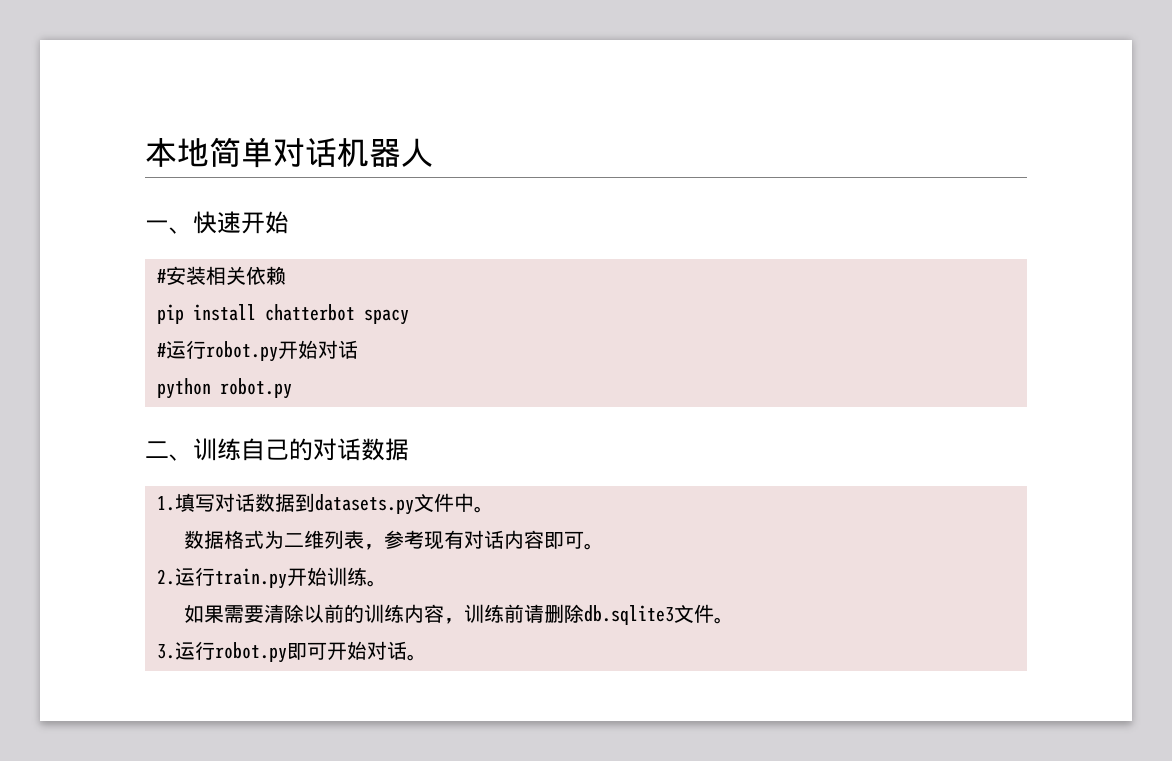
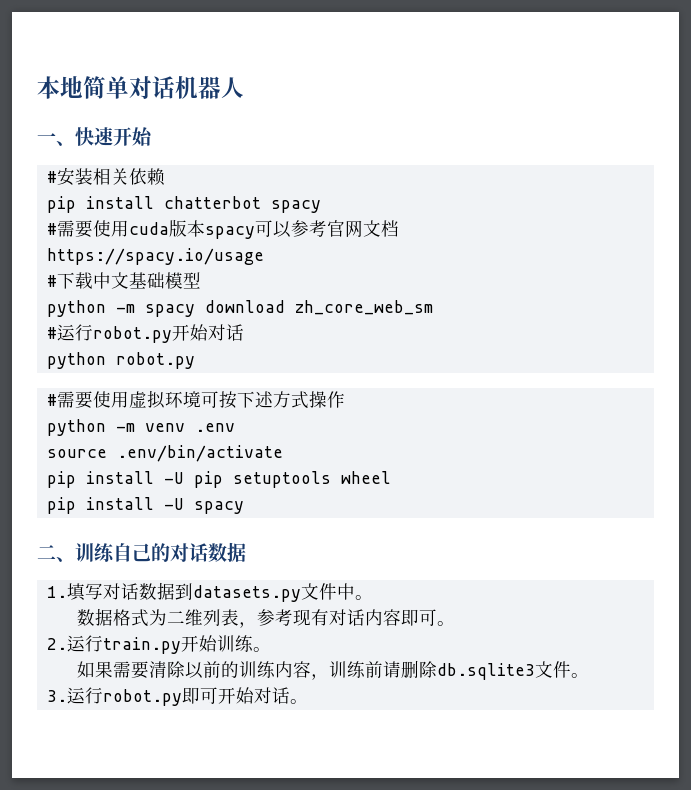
+ #需要使用cuda版本spacy可以参考官网文档
+ https://spacy.io/usage
+ #下载中文基础模型
+ python -m spacy download zh_core_web_sm
+ #需要使用虚拟环境可按下述方式操作
+ python -m venv .env
+ source .env/bin/activate
+ pip install -U pip setuptools wheel
+ pip install -U spacy

